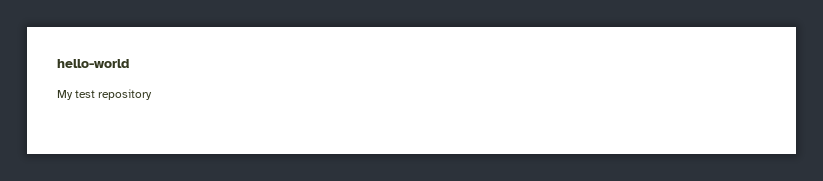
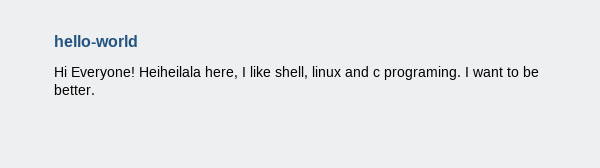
- My test repository
+ Hi Everyone! Heiheilala here, I like shell, linux and c programing. I want to be better.

